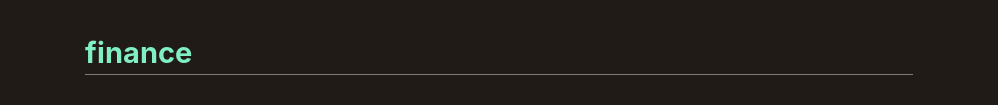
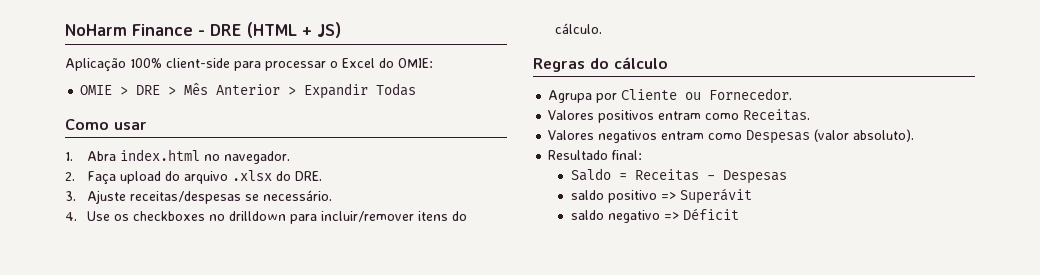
- finance
+ NoHarm Finance - DRE (HTML + JS)
+ Aplicação 100% client-side para processar o Excel do OMIE:
+ OMIE > DRE > Mês Anterior > Expandir Todas
+ Como usar
+ 1. Abra index.html no navegador.
+ 2. Faça upload do arquivo .xlsx do DRE.
+ 3. Ajuste receitas/despesas se necessário.
+ 4. Use os checkboxes no drilldown para incluir/remover itens do cálculo.
+ Regras do cálculo
+ Agrupa por Cliente ou Fornecedor.
+ Valores positivos entram como Receitas.
+ Valores negativos entram como Despesas (valor absoluto).
+ Resultado final:
+ Saldo = Receitas - Despesas
+ saldo positivo => Superávit
+ saldo negativo => Déficit

